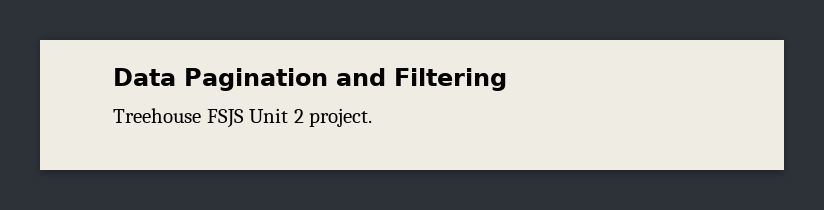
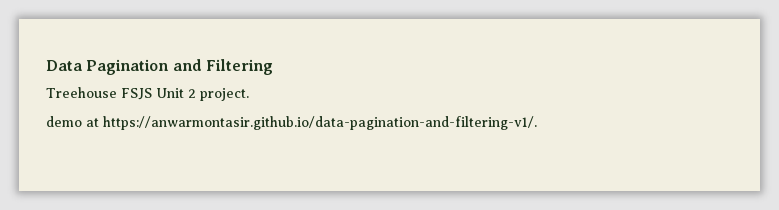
+ demo at https://anwarmontasir.github.io/data-pagination-and-filtering-v1/.

